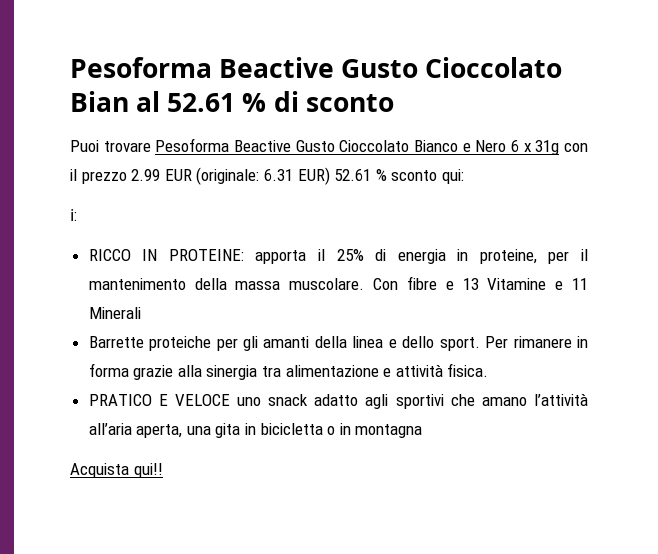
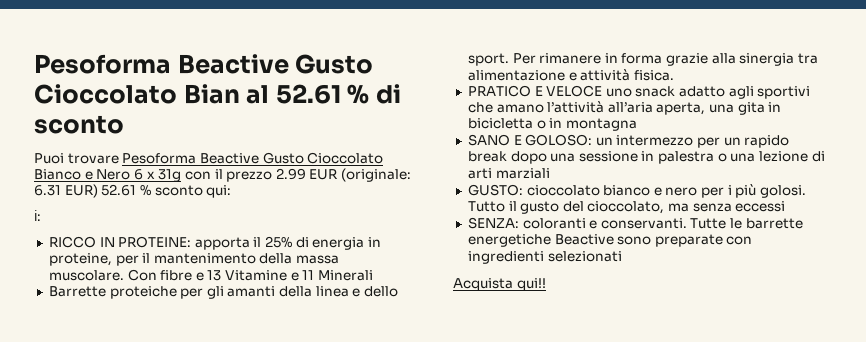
+ SANO E GOLOSO: un intermezzo per un rapido break dopo una sessione in palestra o una lezione di arti marziali
+ GUSTO: cioccolato bianco e nero per i più golosi. Tutto il gusto del cioccolato, ma senza eccessi
+ SENZA: coloranti e conservanti. Tutte le barrette energetiche Beactive sono preparate con ingredienti selezionati

